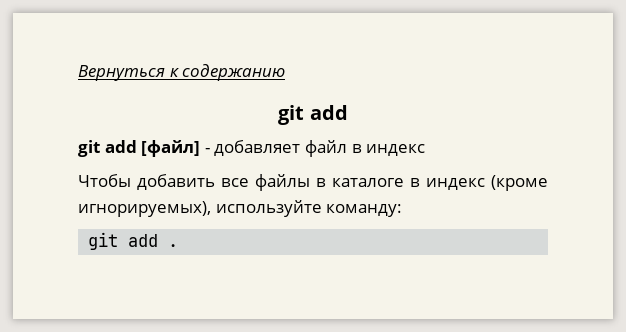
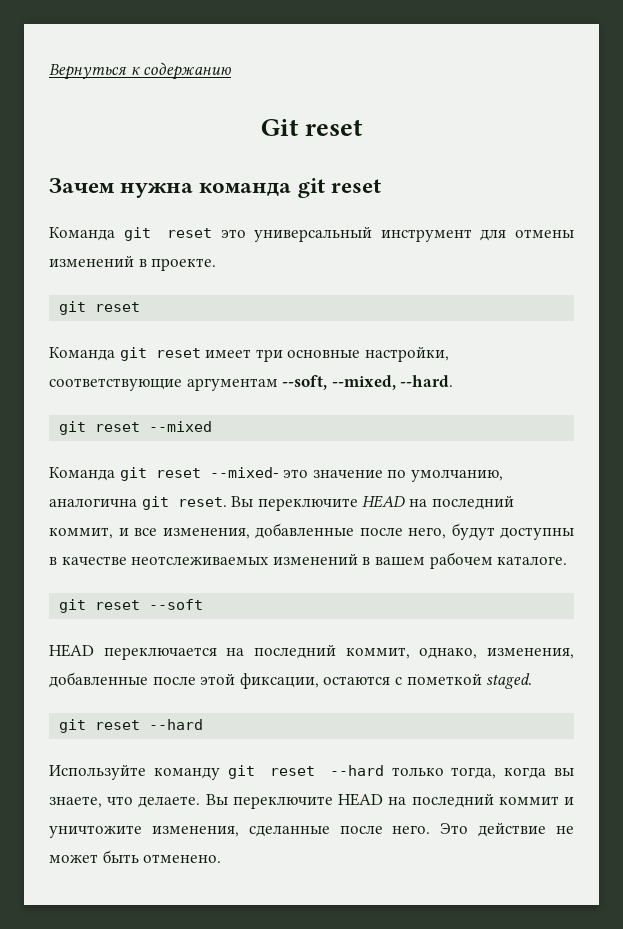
  Вернуться к содержанию
- git add
- git add [файл] - добавляет файл в индекс
- Чтобы добавить все файлы в каталоге в индекс (кроме игнорируемых), используйте команду:
- git add .
+ Git reset
+ Зачем нужна команда git reset
+ Команда git reset это универсальный инструмент для отмены изменений в проекте.
+ git reset
+ Команда git reset имеет три основные настройки, соответствующие аргументам --soft, --mixed, --hard.
+ git reset --mixed
+ Команда git reset --mixed- это значение по умолчанию, аналогична git reset. Вы переключите HEAD на последний коммит, и все изменения, добавленные после него, будут доступны в качестве неотслеживаемых изменений в вашем рабочем каталоге.
+ git reset --soft
+ HEAD переключается на последний коммит, однако, изменения, добавленные после этой фиксации, остаются с пометкой staged.
+ git reset --hard
+ Используйте команду git reset --hard только тогда, когда вы знаете, что делаете. Вы переключите HEAD на последний коммит и уничтожите изменения, сделанные после него. Это действие не может быть отменено.

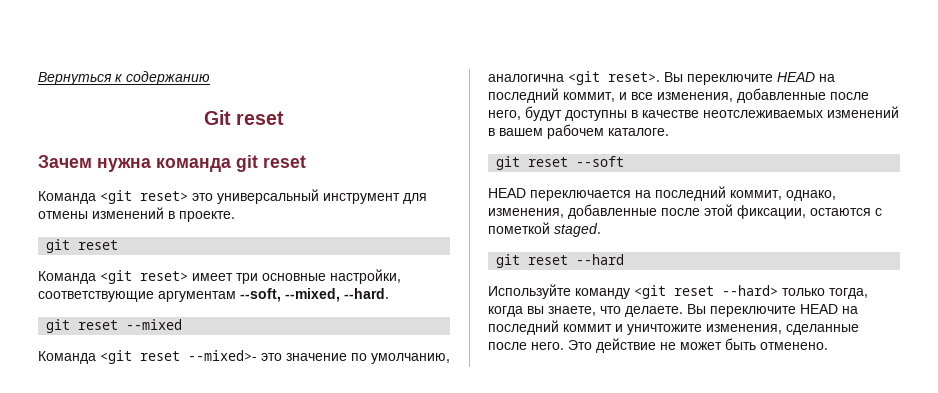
- Команда git reset это универсальный инструмент для отмены изменений в проекте.
+ Команда <git reset> это универсальный инструмент для отмены изменений в проекте.
- Команда git reset имеет три основные настройки, соответствующие аргументам --soft, --mixed, --hard.
+ Команда <git reset> имеет три основные настройки, соответствующие аргументам --soft, --mixed, --hard.
- Команда git reset --mixed- это значение по умолчанию, аналогична git reset.
+ Команда <git reset --mixed>- это значение по умолчанию, аналогична <git reset>.
- Используйте команду git reset --hard только тогда, когда вы знаете, что делаете.
+ Используйте команду <git reset --hard> только тогда, когда вы знаете, что делаете.

